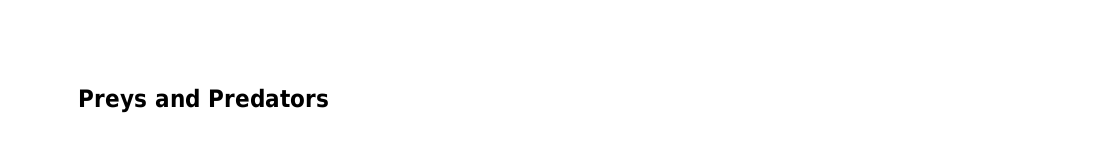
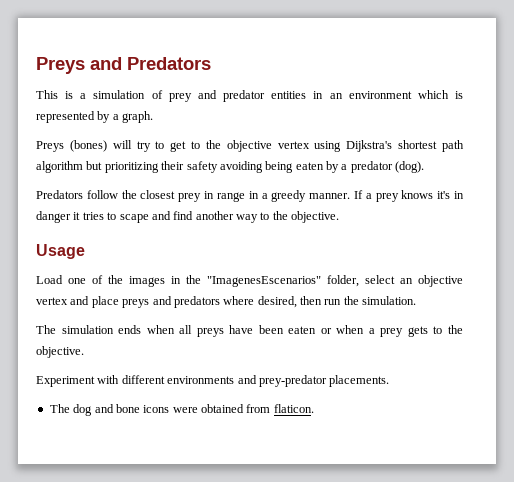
+ This is a simulation of prey and predator entities in an environment which is represented by a graph.
+ Preys (bones) will try to get to the objective vertex using Dijkstra's shortest path algorithm but prioritizing their safety avoiding being eaten by a predator (dog).
+ Predators follow the closest prey in range in a greedy manner. If a prey knows it's in danger it tries to scape and find another way to the objective.
+ Usage
+ Load one of the images in the "ImagenesEscenarios" folder, select an objective vertex and place preys and predators where desired, then run the simulation.
+ The simulation ends when all preys have been eaten or when a prey gets to the objective.
+ Experiment with different environments and prey-predator placements.
+ The dog and bone icons were obtained from flaticon.

